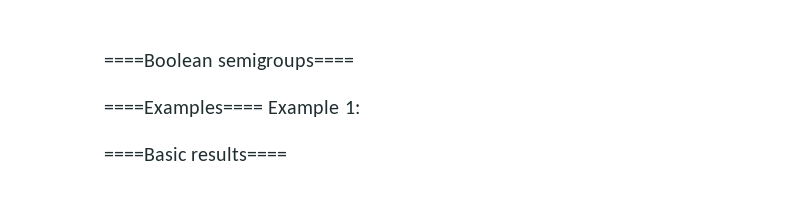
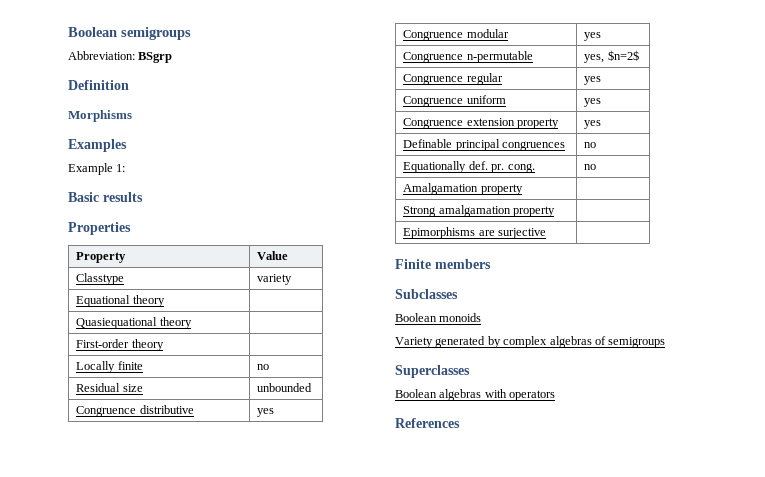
- ====Boolean semigroups====
- ====Examples==== Example 1:
- ====Basic results====
+ Boolean semigroups
+ Abbreviation: BSgrp
+ Definition
+ Morphisms
+ Examples
+ Example 1:
+ Basic results
+ Properties
+ Property | Value
+ Classtype | variety
+ Equational theory |
+ Quasiequational theory |
+ First-order theory |
+ Locally finite | no
+ Residual size | unbounded
+ Congruence distributive | yes
+ Congruence modular | yes
+ Congruence n-permutable | yes, $n=2$
+ Congruence regular | yes
+ Congruence uniform | yes
+ Congruence extension property | yes
+ Definable principal congruences | no
+ Equationally def. pr. cong. | no
+ Amalgamation property |
+ Strong amalgamation property |
+ Epimorphisms are surjective |
+ Finite members
+ Subclasses
+ Boolean monoids
+ Variety generated by complex algebras of semigroups
+ Superclasses
+ Boolean algebras with operators
+ References

